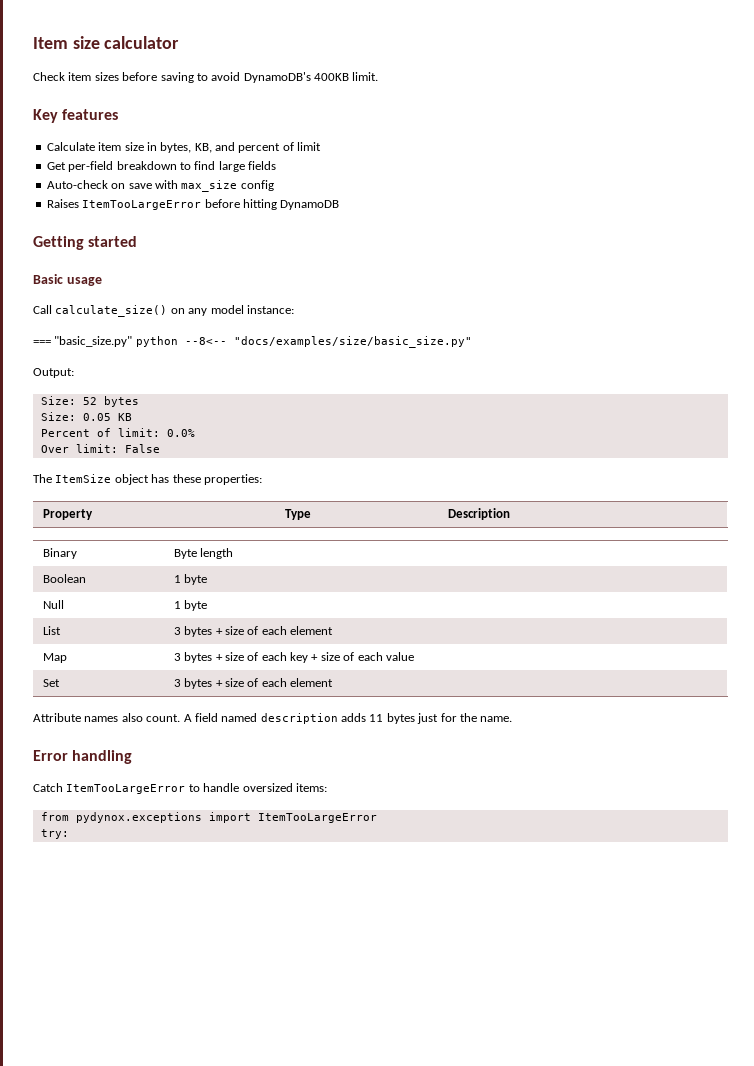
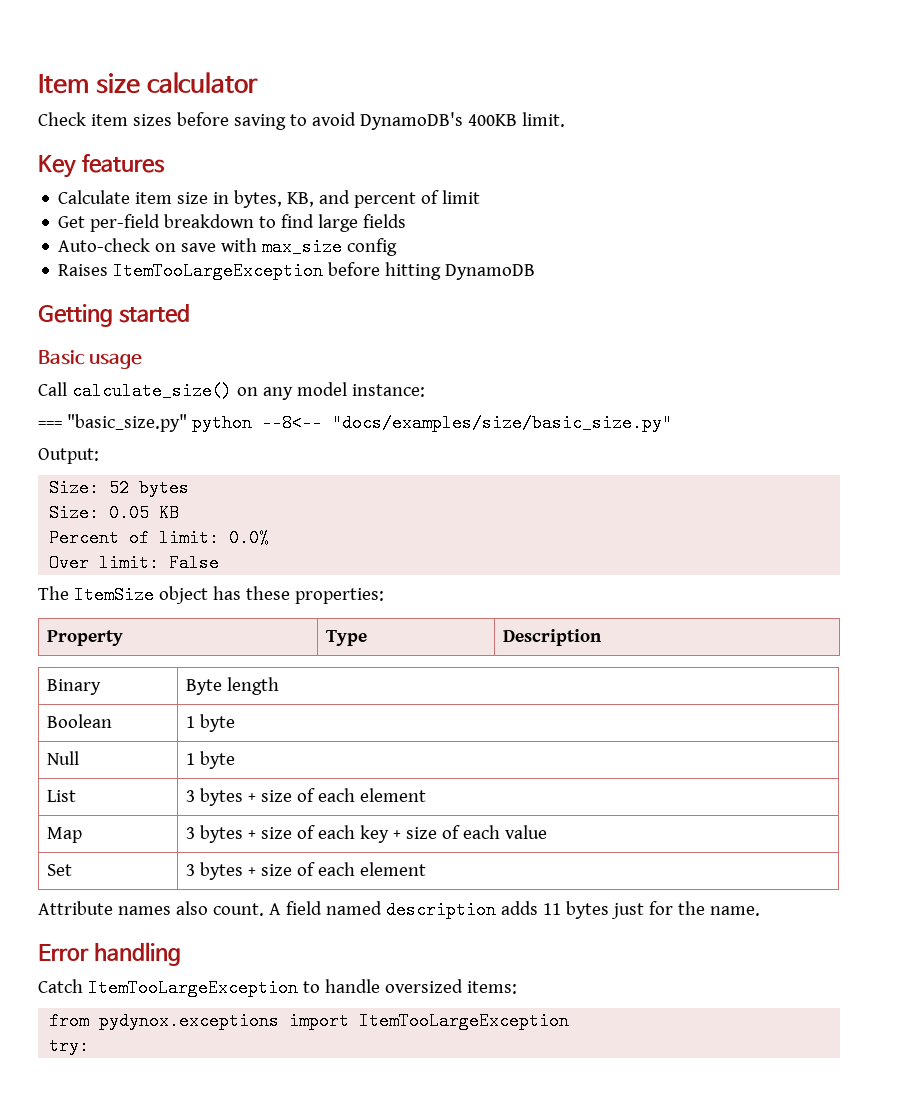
- Raises ItemTooLargeError before hitting DynamoDB
+ Raises ItemTooLargeException before hitting DynamoDB
- Catch ItemTooLargeError to handle oversized items:
+ Catch ItemTooLargeException to handle oversized items:
- from pydynox.exceptions import ItemTooLargeError
+ from pydynox.exceptions import ItemTooLargeException

